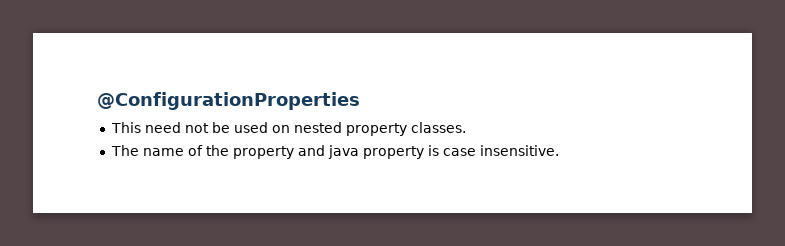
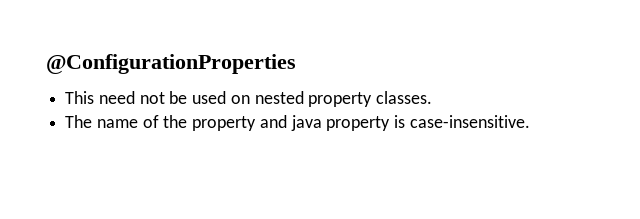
- The name of the property and java property is case insensitive.
+ The name of the property and java property is case-insensitive.

